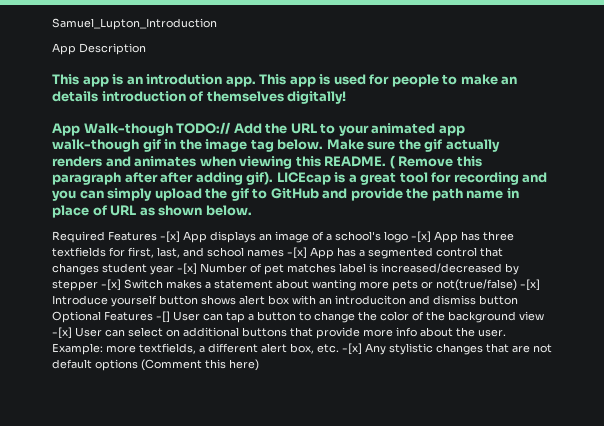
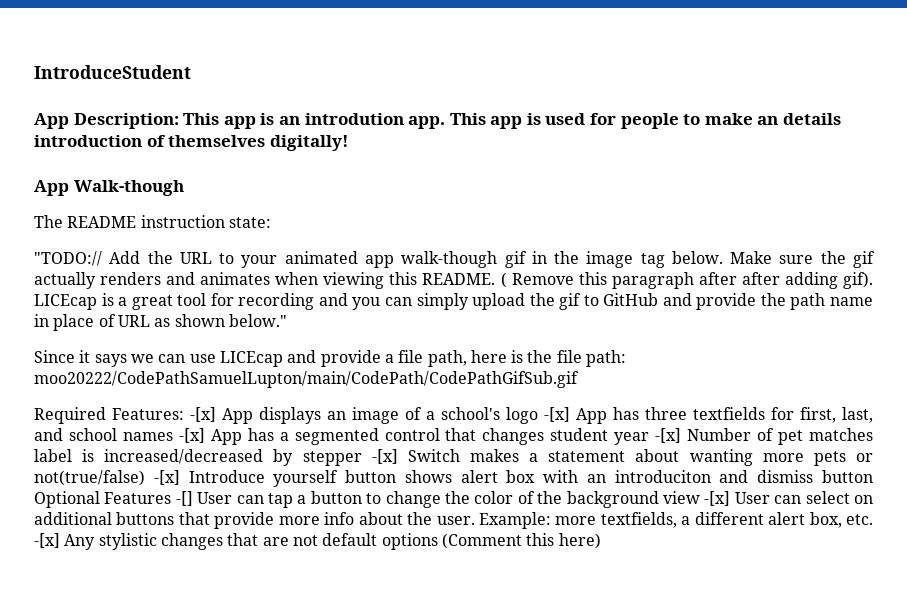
- Samuel_Lupton_Introduction
- App Description
- This app is an introdution app.
+ IntroduceStudent
+ App Description: This app is an introdution app.
- App Walk-though TODO:// Add the URL to your animated app walk-though gif in the image tag below.
+ App Walk-though
+ The README instruction state:
+ "TODO:// Add the URL to your animated app walk-though gif in the image tag below.
- LICEcap is a great tool for recording and you can simply upload the gif to GitHub and provide the path name in place of URL as shown below.
+ LICEcap is a great tool for recording and you can simply upload the gif to GitHub and provide the path name in place of URL as shown below."
+ Since it says we can use LICEcap and provide a file path, here is the file path: moo20222/CodePathSamuelLupton/main/CodePath/CodePathGifSub.gif
- Required Features -[x] App displays an image of a school's logo -[x] App has three textfields for first, last, and school names -[x] App has a segmented control that changes student year -[x] Number of pet matches label is increased/decreased by stepper -[x] Switch makes a statement about wanting more pets or not(true/false) -[x] Introduce yourself button shows alert box with an introduciton and dismiss button Optional Features -[] User can tap a button to change the color of the background view -[x] User can select on additional buttons that provide more info about the user.
+ Required Features: -[x] App displays an image of a school's logo -[x] App has three textfields for first, last, and school names -[x] App has a segmented control that changes student year -[x] Number of pet matches label is increased/decreased by stepper -[x] Switch makes a statement about wanting more pets or not(true/false) -[x] Introduce yourself button shows alert box with an introduciton and dismiss button Optional Features -[] User can tap a button to change the color of the background view -[x] User can select on additional buttons that provide more info about the user.

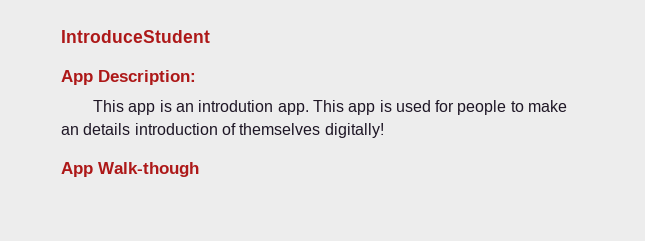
- App Description: This app is an introdution app.
+ App Description:
+ This app is an introdution app.
- The README instruction state:
- "TODO:// Add the URL to your animated app walk-though gif in the image tag below. Make sure the gif actually renders and animates when viewing this README. ( Remove this paragraph after after adding gif). LICEcap is a great tool for recording and you can simply upload the gif to GitHub and provide the path name in place of URL as shown below."
- Since it says we can use LICEcap and provide a file path, here is the file path: moo20222/CodePathSamuelLupton/main/CodePath/CodePathGifSub.gif
- Required Features: -[x] App displays an image of a school's logo -[x] App has three textfields for first, last, and school names -[x] App has a segmented control that changes student year -[x] Number of pet matches label is increased/decreased by stepper -[x] Switch makes a statement about wanting more pets or not(true/false) -[x] Introduce yourself button shows alert box with an introduciton and dismiss button Optional Features -[] User can tap a button to change the color of the background view -[x] User can select on additional buttons that provide more info about the user. Example: more textfields, a different alert box, etc. -[x] Any stylistic changes that are not default options (Comment this here)

